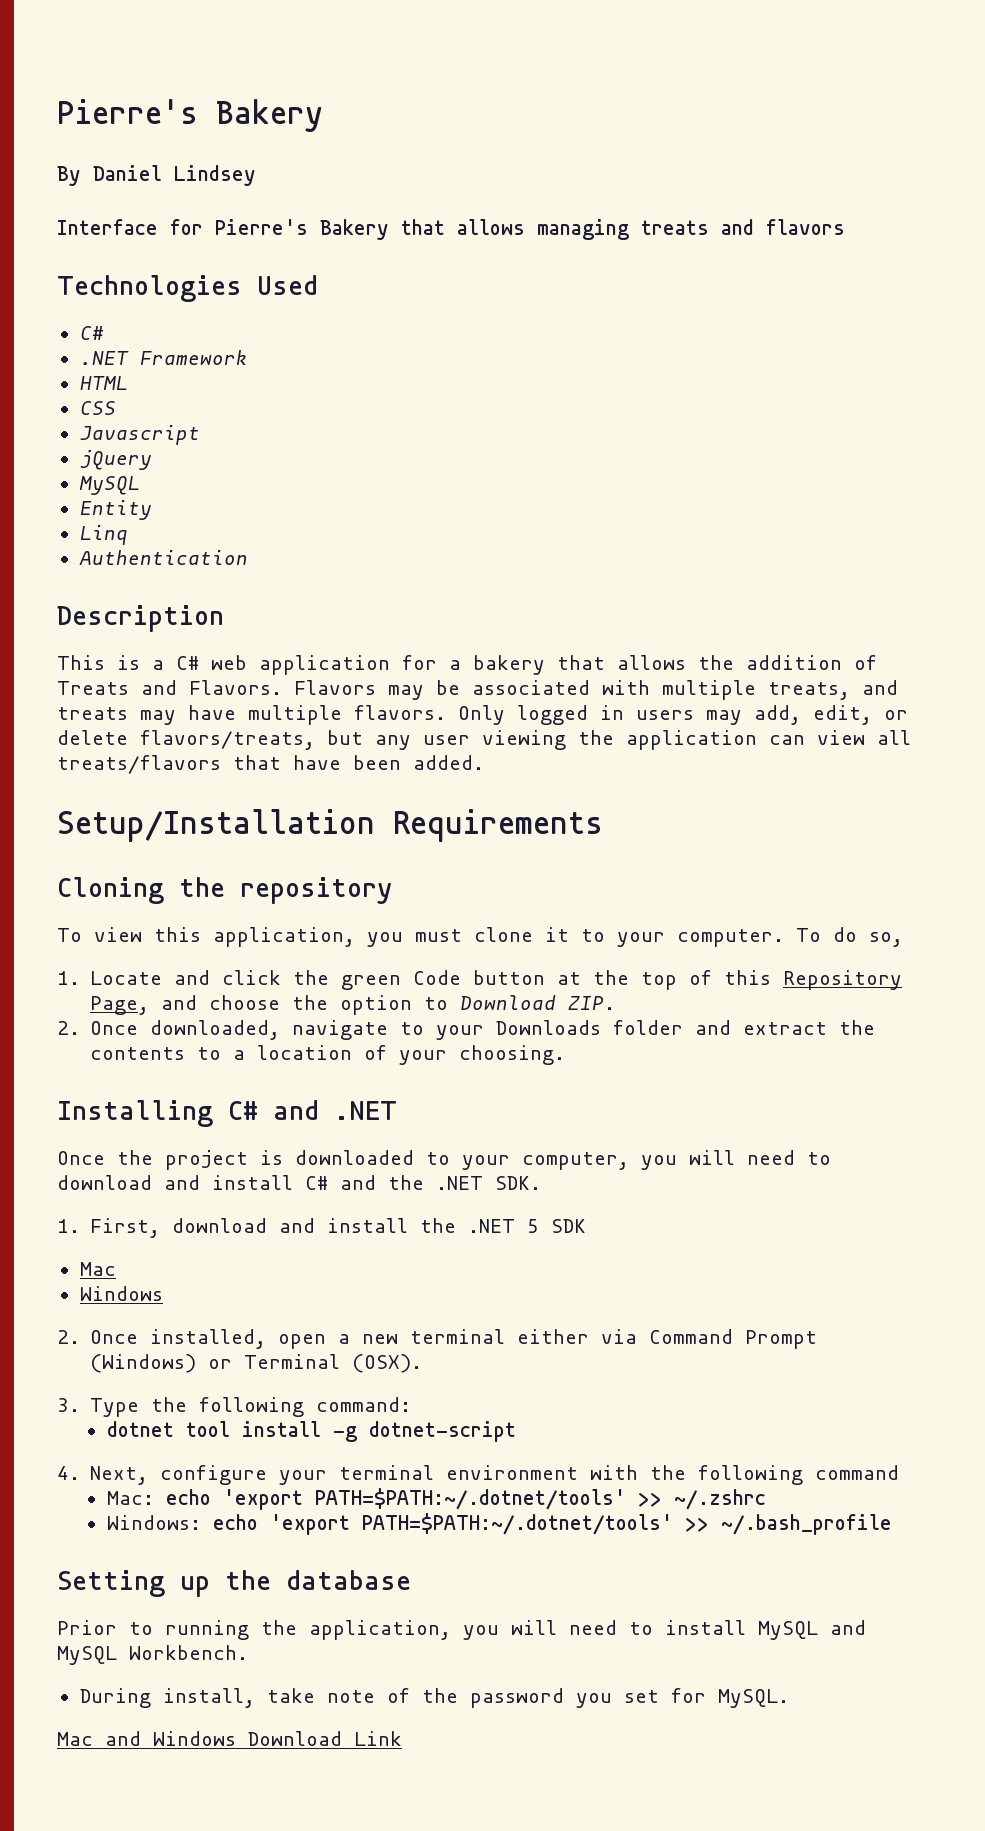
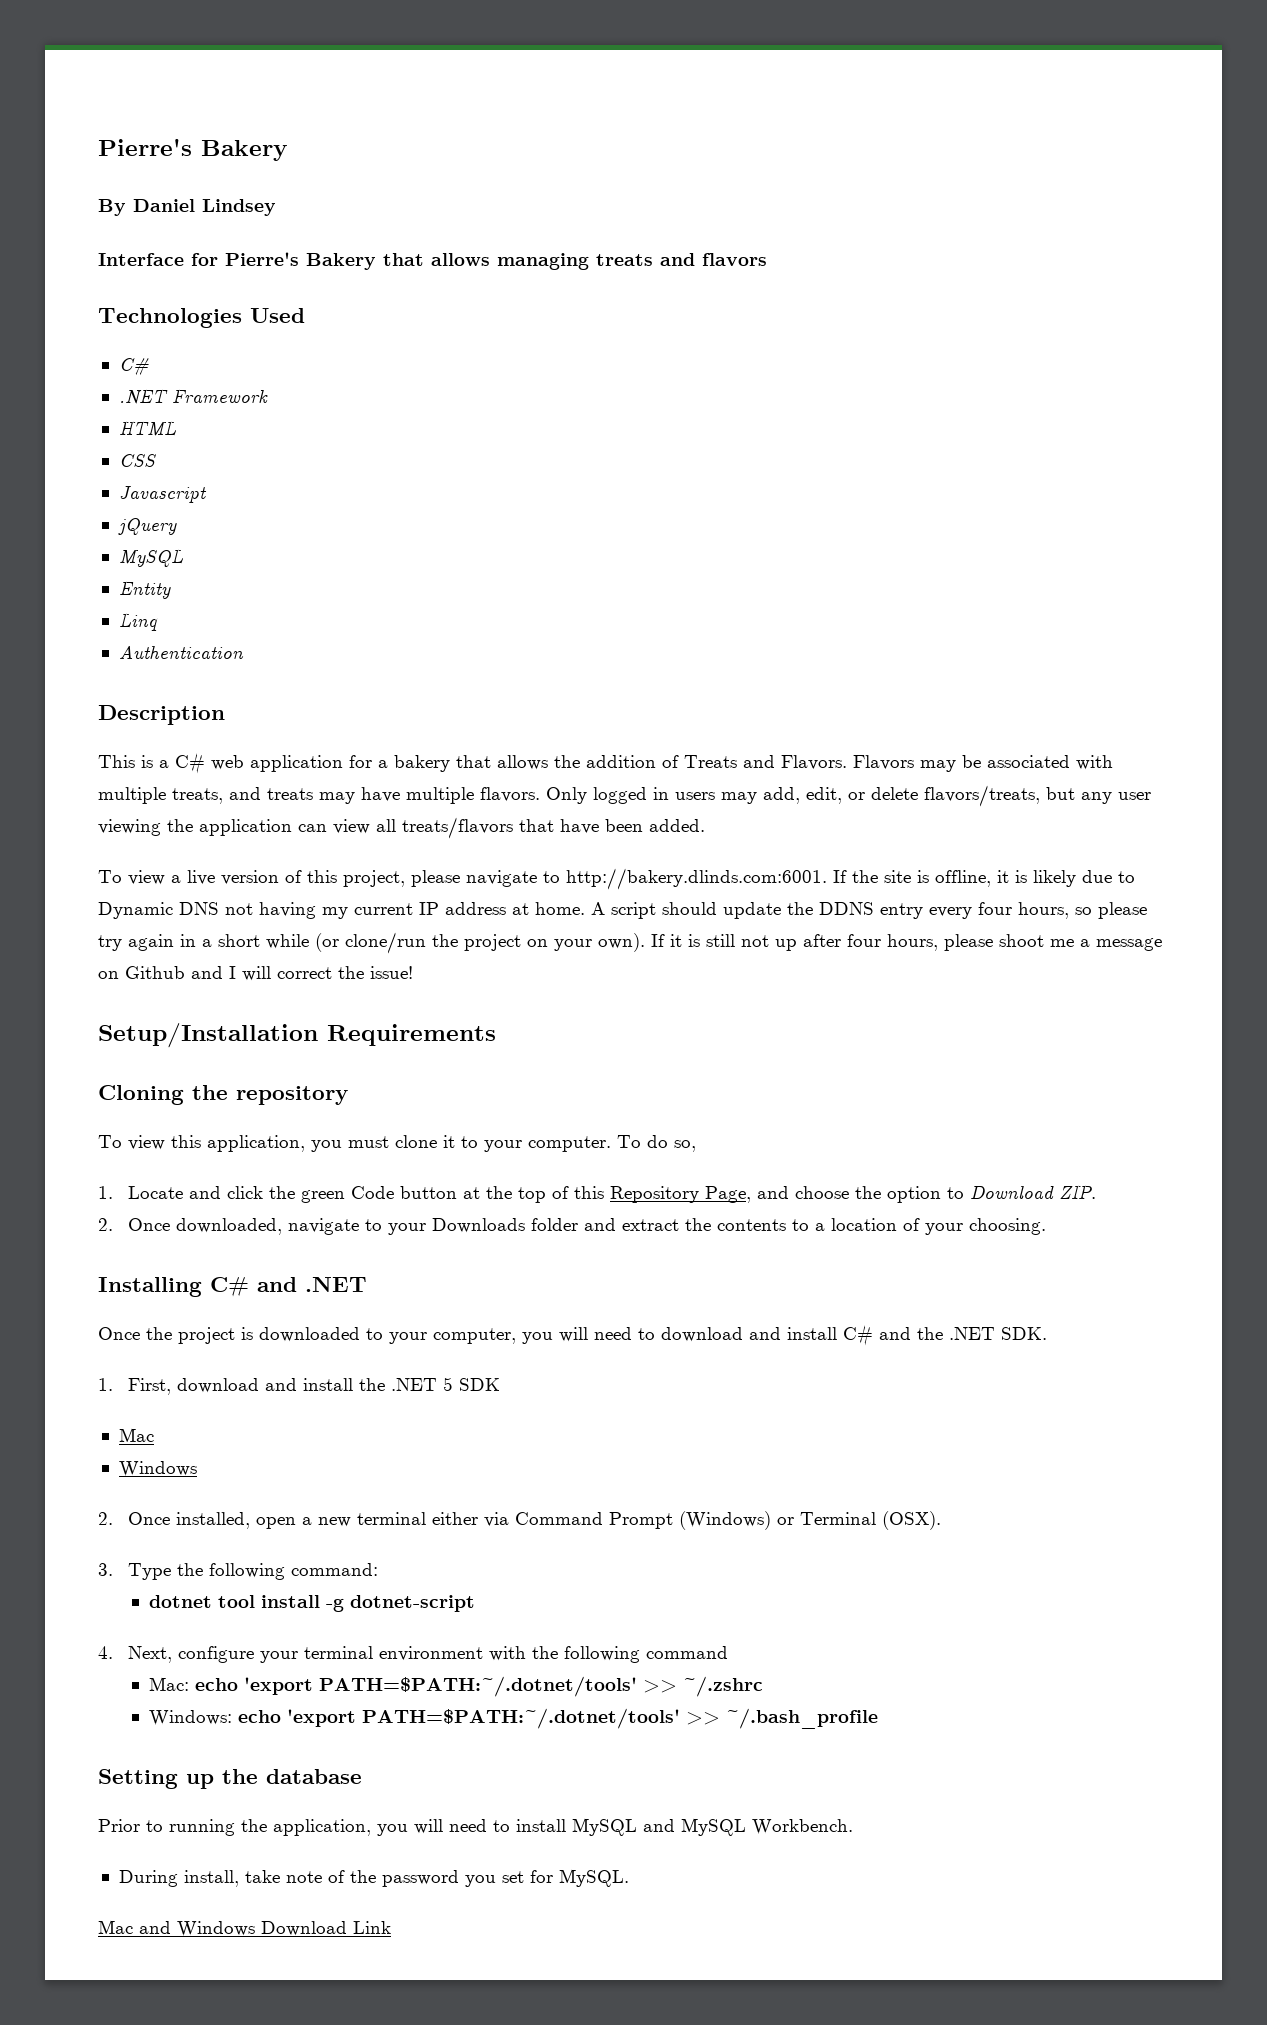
+ To view a live version of this project, please navigate to http://bakery.dlinds.com:6001. If the site is offline, it is likely due to Dynamic DNS not having my current IP address at home. A script should update the DDNS entry every four hours, so please try again in a short while (or clone/run the project on your own). If it is still not up after four hours, please shoot me a message on Github and I will correct the issue!

